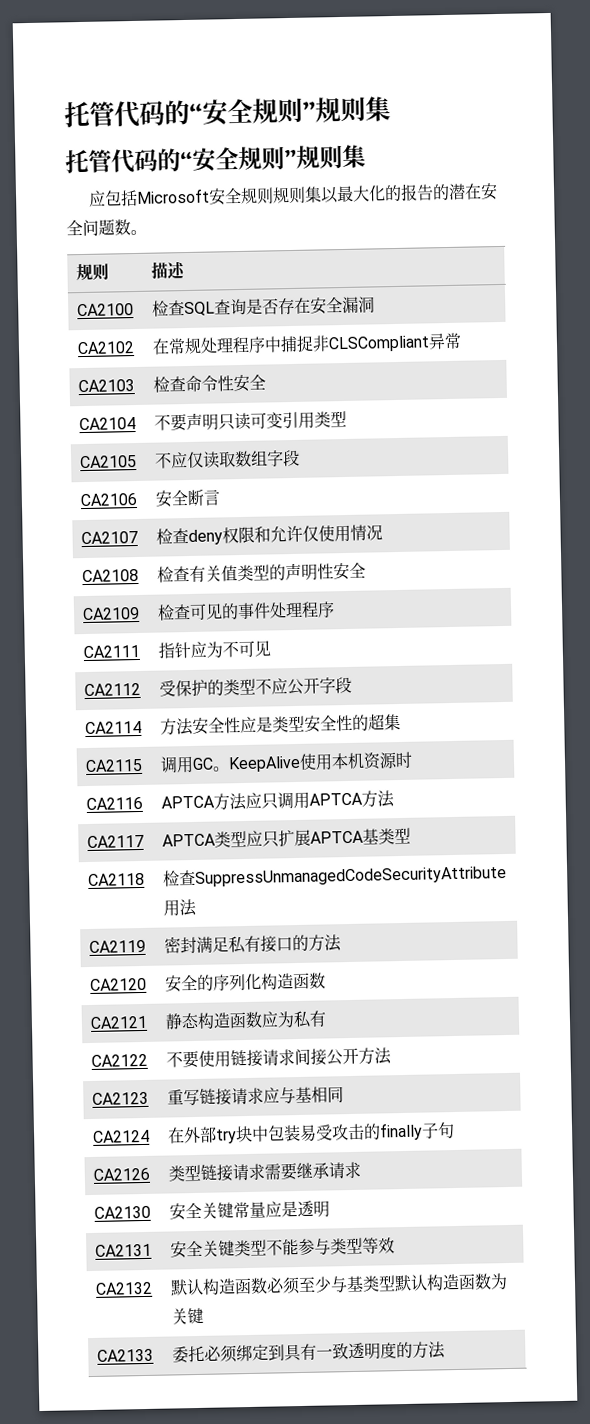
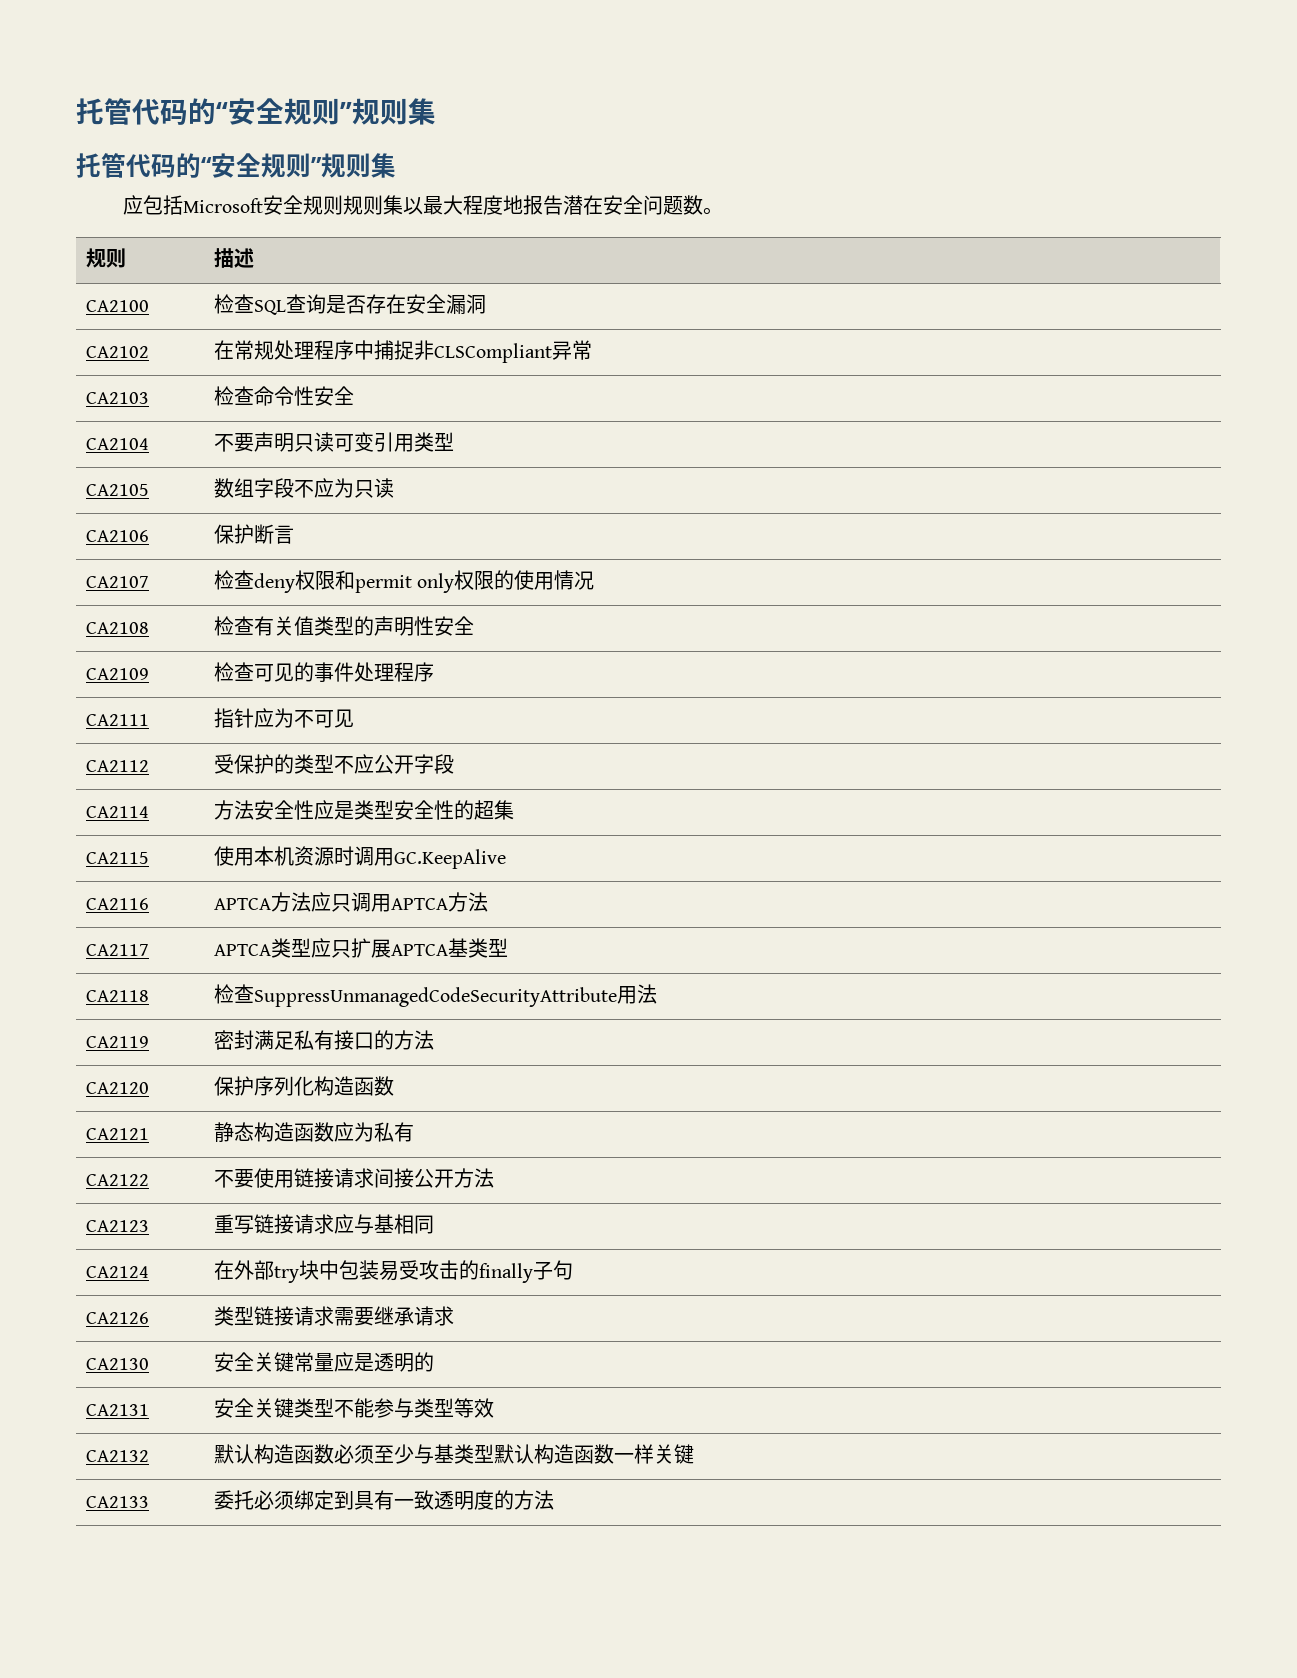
- 应包括Microsoft安全规则规则集以最大化的报告的潜在安全问题数。
+ 应包括Microsoft安全规则规则集以最大程度地报告潜在安全问题数。
- CA2105 | 不应仅读取数组字段
+ CA2105 | 数组字段不应为只读
- CA2106 | 安全断言
+ CA2106 | 保护断言
- CA2107 | 检查deny权限和允许仅使用情况
+ CA2107 | 检查deny权限和permit only权限的使用情况
- CA2115 | 调用GC。KeepAlive使用本机资源时
+ CA2115 | 使用本机资源时调用GC.KeepAlive
- CA2120 | 安全的序列化构造函数
+ CA2120 | 保护序列化构造函数
- CA2130 | 安全关键常量应是透明
+ CA2130 | 安全关键常量应是透明的
- CA2132 | 默认构造函数必须至少与基类型默认构造函数为关键
+ CA2132 | 默认构造函数必须至少与基类型默认构造函数一样关键

